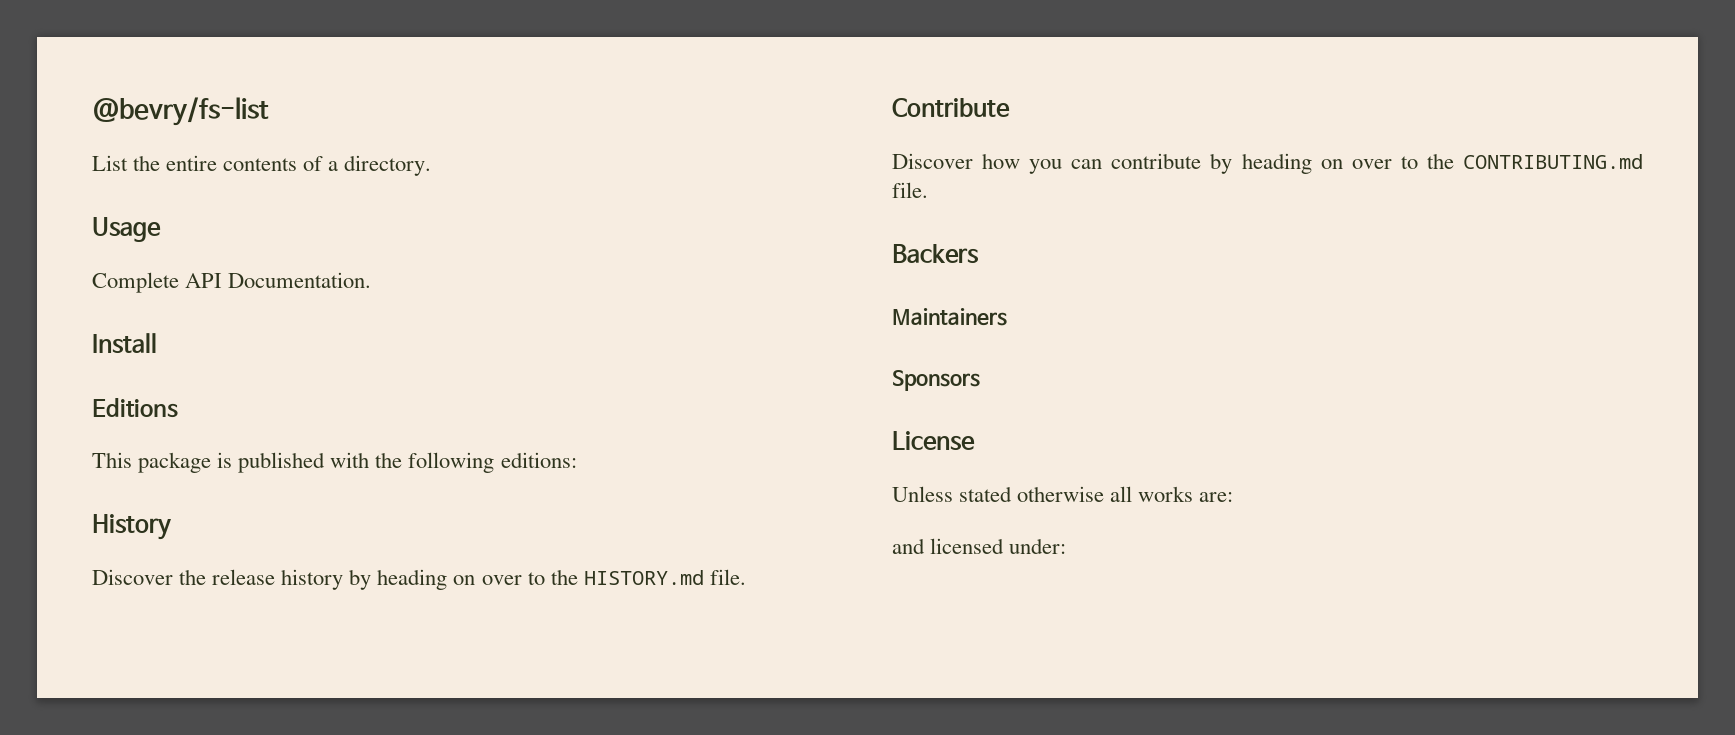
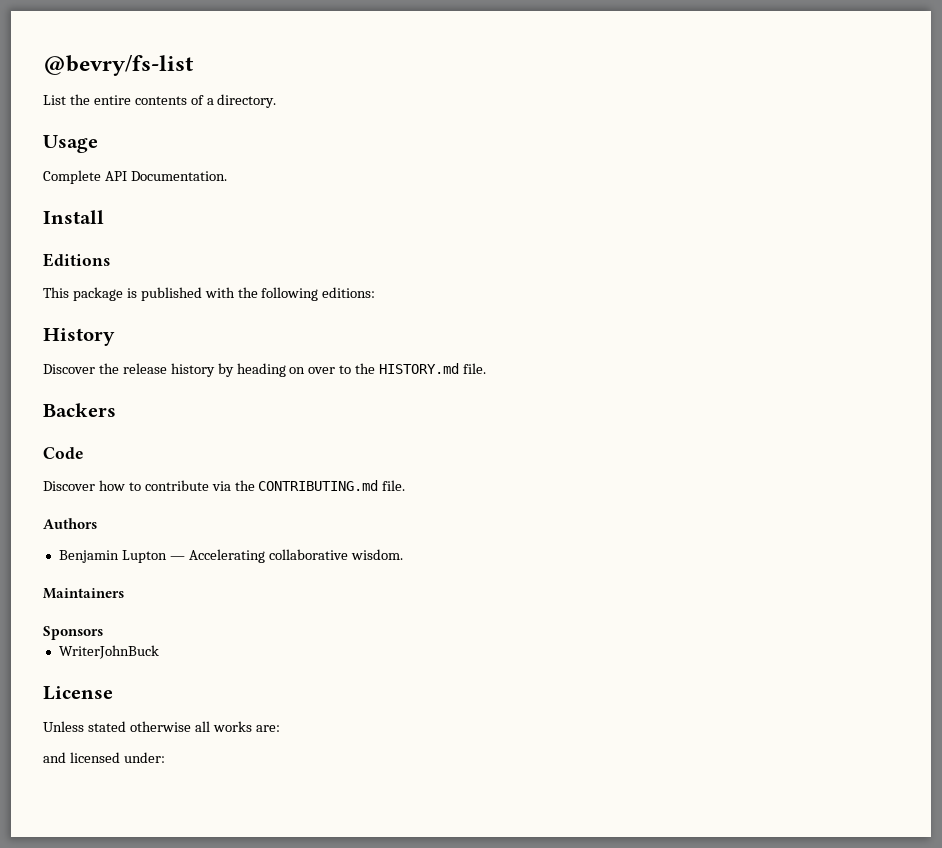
- Contribute
+ Backers
+ Code
- Discover how you can contribute by heading on over to the CONTRIBUTING.md file.
- Backers
+ Discover how to contribute via the CONTRIBUTING.md file.
+ Authors
+ Benjamin Lupton — Accelerating collaborative wisdom.
+ WriterJohnBuck

